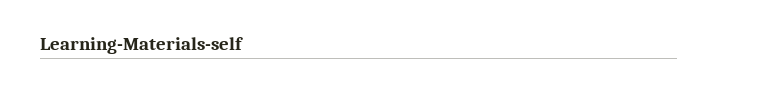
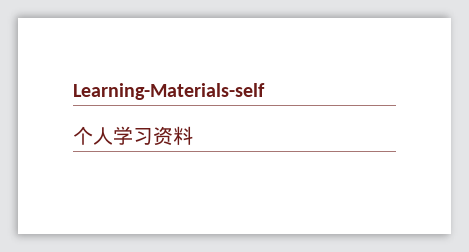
+ 个人学习资料

